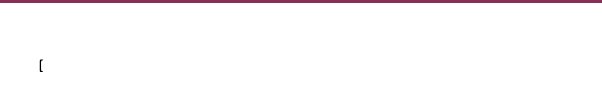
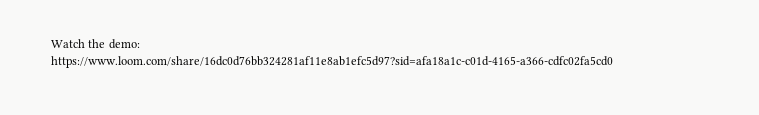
- [
+ Watch the demo: https://www.loom.com/share/16dc0d76bb324281af11e8ab1efc5d97?sid=afa18a1c-c01d-4165-a366-cdfc02fa5cd0

